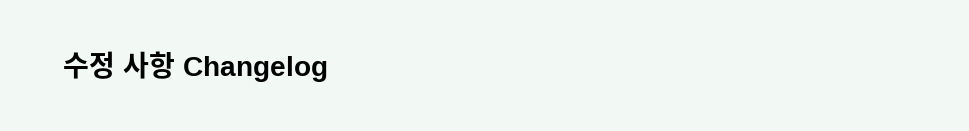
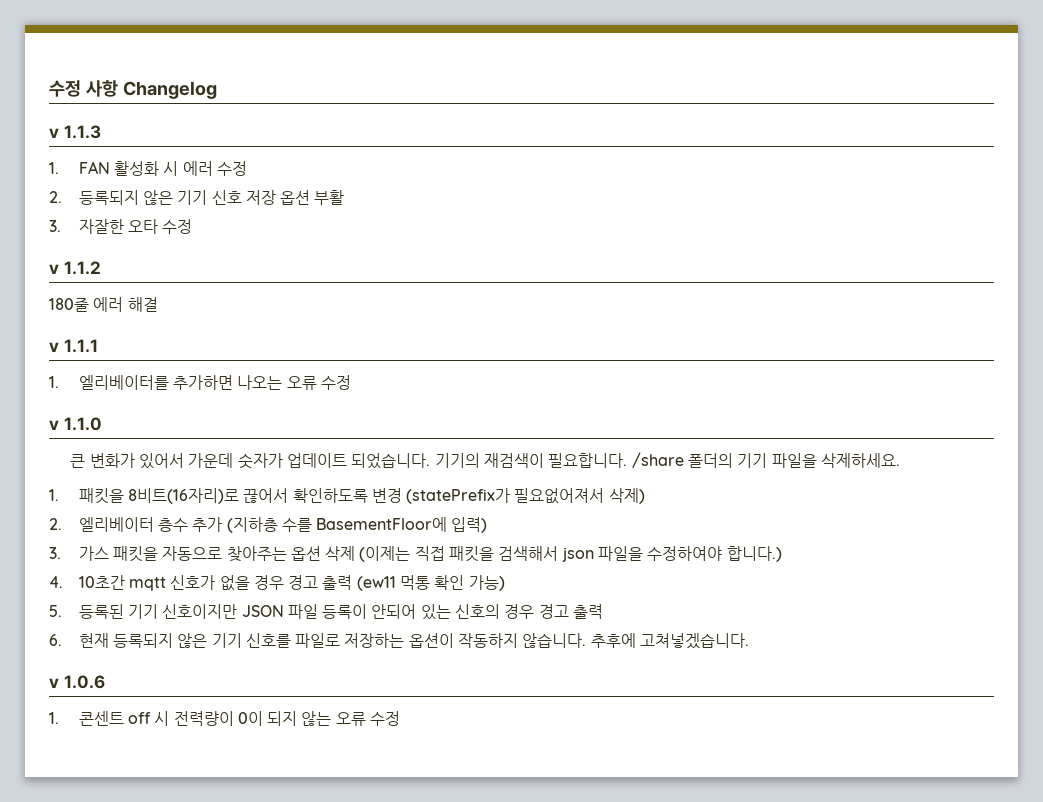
+ v 1.1.3
+ 1. FAN 활성화 시 에러 수정
+ 2. 등록되지 않은 기기 신호 저장 옵션 부활
+ 3. 자잘한 오타 수정
+ v 1.1.2
+ 180줄 에러 해결
+ v 1.1.1
+ 1. 엘리베이터를 추가하면 나오는 오류 수정
+ v 1.1.0
+ 큰 변화가 있어서 가운데 숫자가 업데이트 되었습니다. 기기의 재검색이 필요합니다. /share 폴더의 기기 파일을 삭제하세요.
+ 1. 패킷을 8비트(16자리)로 끊어서 확인하도록 변경 (statePrefix가 필요없어져서 삭제)
+ 2. 엘리베이터 층수 추가 (지하층 수를 BasementFloor에 입력)
+ 3. 가스 패킷을 자동으로 찾아주는 옵션 삭제 (이제는 직접 패킷을 검색해서 json 파일을 수정하여야 합니다.)
+ 4. 10초간 mqtt 신호가 없을 경우 경고 출력 (ew11 먹통 확인 가능)
+ 5. 등록된 기기 신호이지만 JSON 파일 등록이 안되어 있는 신호의 경우 경고 출력
+ 6. 현재 등록되지 않은 기기 신호를 파일로 저장하는 옵션이 작동하지 않습니다. 추후에 고쳐넣겠습니다.
+ v 1.0.6
+ 1. 콘센트 off 시 전력량이 0이 되지 않는 오류 수정

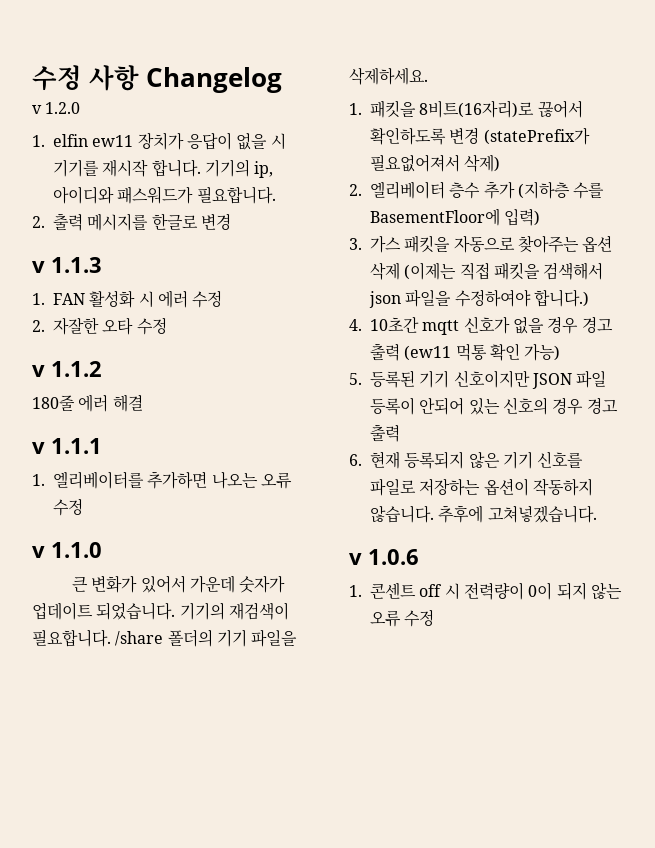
+ v 1.2.0
+ 1. elfin ew11 장치가 응답이 없을 시 기기를 재시작 합니다. 기기의 ip, 아이디와 패스워드가 필요합니다.
+ 2. 출력 메시지를 한글로 변경
- 2. 등록되지 않은 기기 신호 저장 옵션 부활
- 3. 자잘한 오타 수정
+ 2. 자잘한 오타 수정

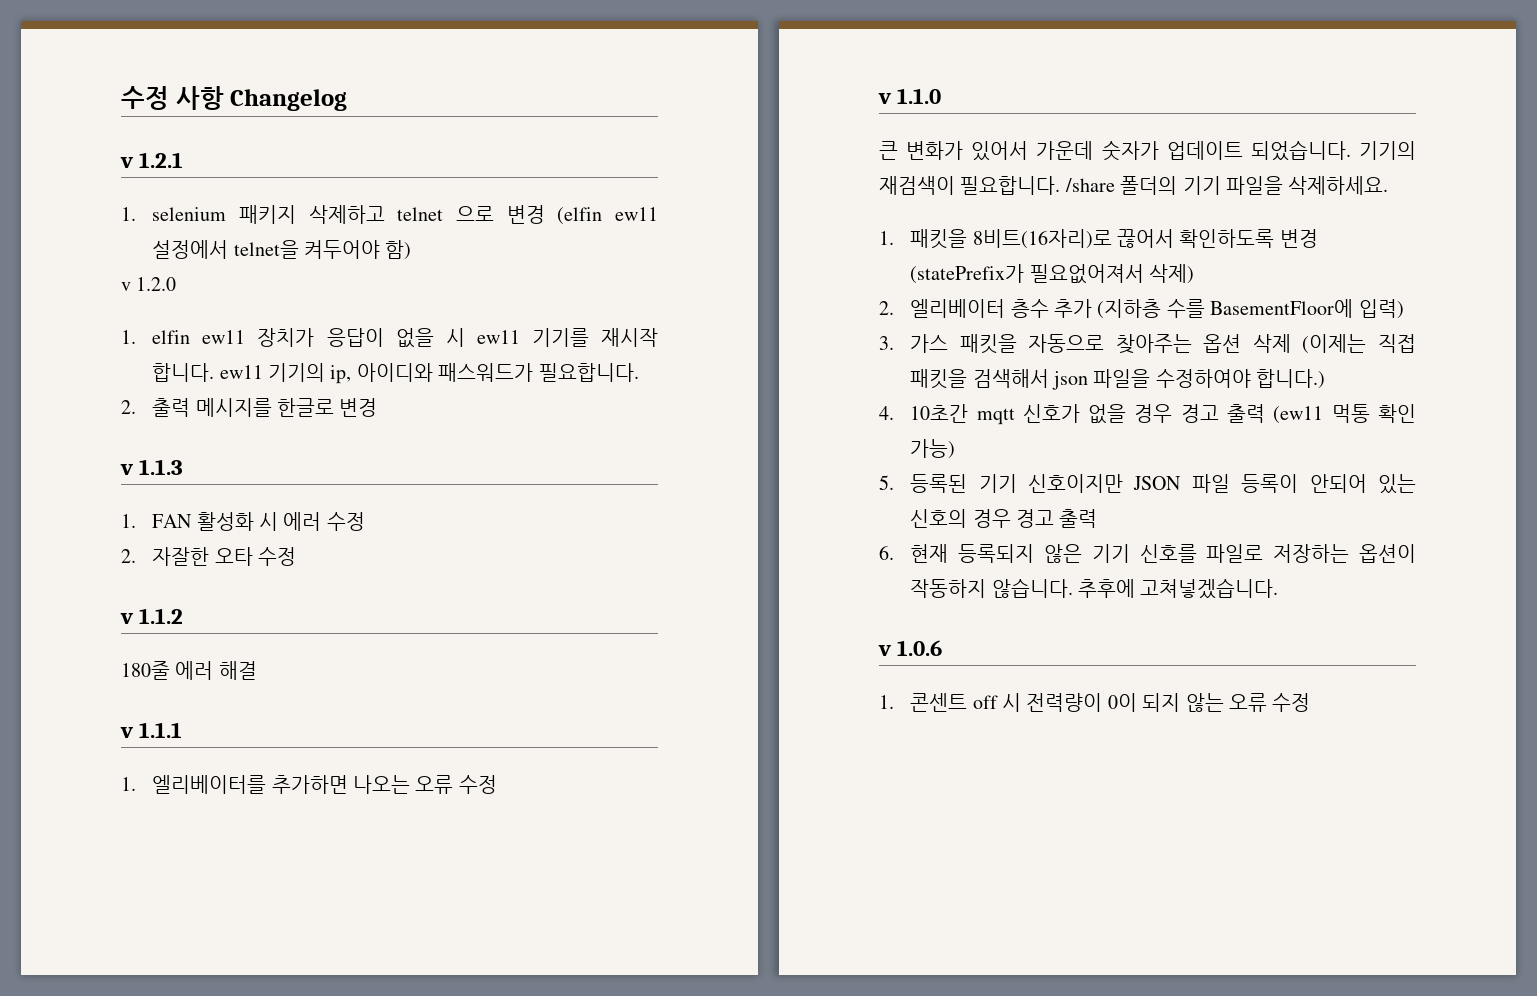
+ v 1.2.1
+ 1. selenium 패키지 삭제하고 telnet 으로 변경 (elfin ew11 설정에서 telnet을 켜두어야 함)
- 1. elfin ew11 장치가 응답이 없을 시 기기를 재시작 합니다. 기기의 ip, 아이디와 패스워드가 필요합니다.
+ 1. elfin ew11 장치가 응답이 없을 시 ew11 기기를 재시작 합니다. ew11 기기의 ip, 아이디와 패스워드가 필요합니다.

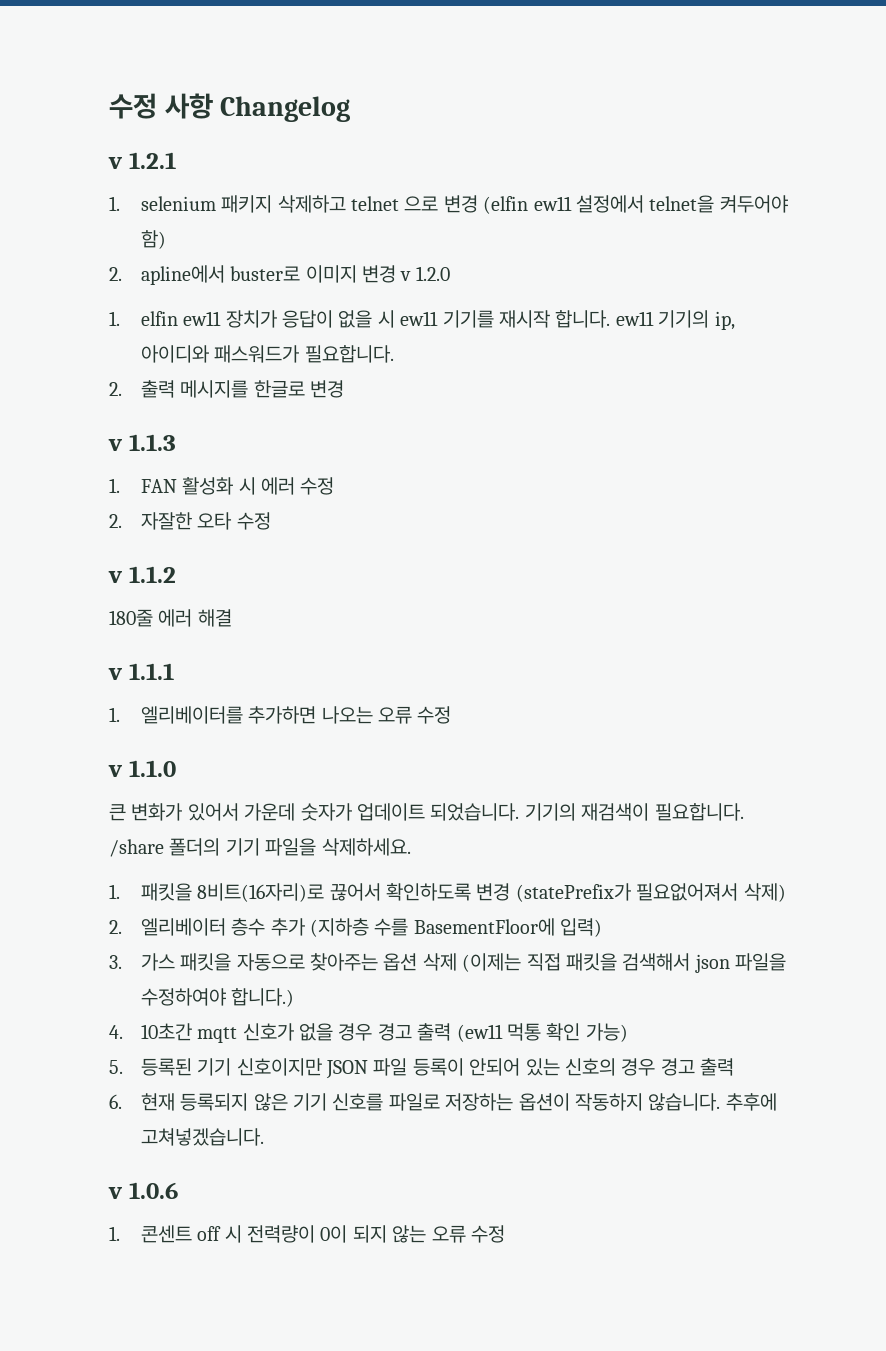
- v 1.2.0
+ 2. apline에서 buster로 이미지 변경 v 1.2.0

